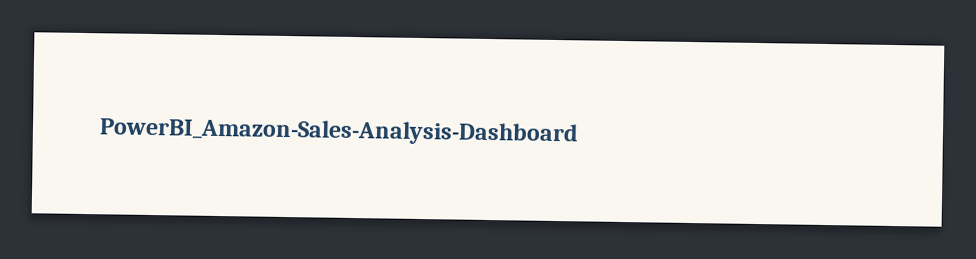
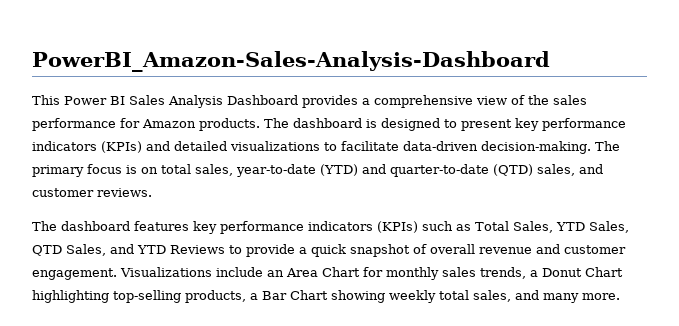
+ This Power BI Sales Analysis Dashboard provides a comprehensive view of the sales performance for Amazon products. The dashboard is designed to present key performance indicators (KPIs) and detailed visualizations to facilitate data-driven decision-making. The primary focus is on total sales, year-to-date (YTD) and quarter-to-date (QTD) sales, and customer reviews.
+ The dashboard features key performance indicators (KPIs) such as Total Sales, YTD Sales, QTD Sales, and YTD Reviews to provide a quick snapshot of overall revenue and customer engagement. Visualizations include an Area Chart for monthly sales trends, a Donut Chart highlighting top-selling products, a Bar Chart showing weekly total sales, and many more.

